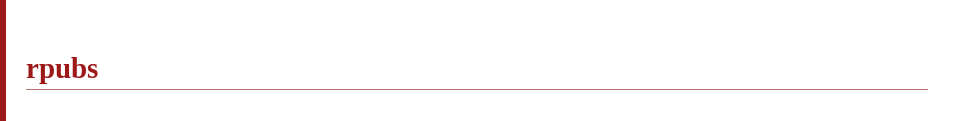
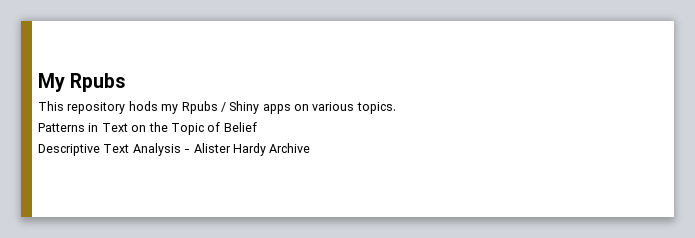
- rpubs
+ My Rpubs
+ This repository hods my Rpubs / Shiny apps on various topics.
+ Patterns in Text on the Topic of Belief
+ Descriptive Text Analysis - Alister Hardy Archive

